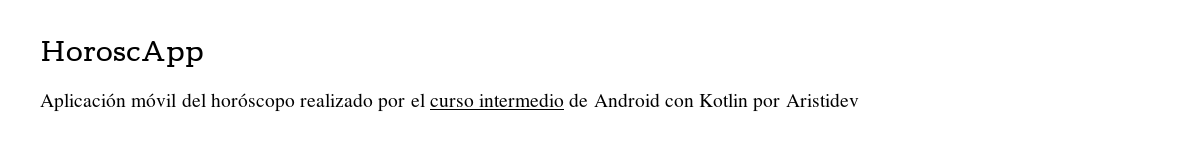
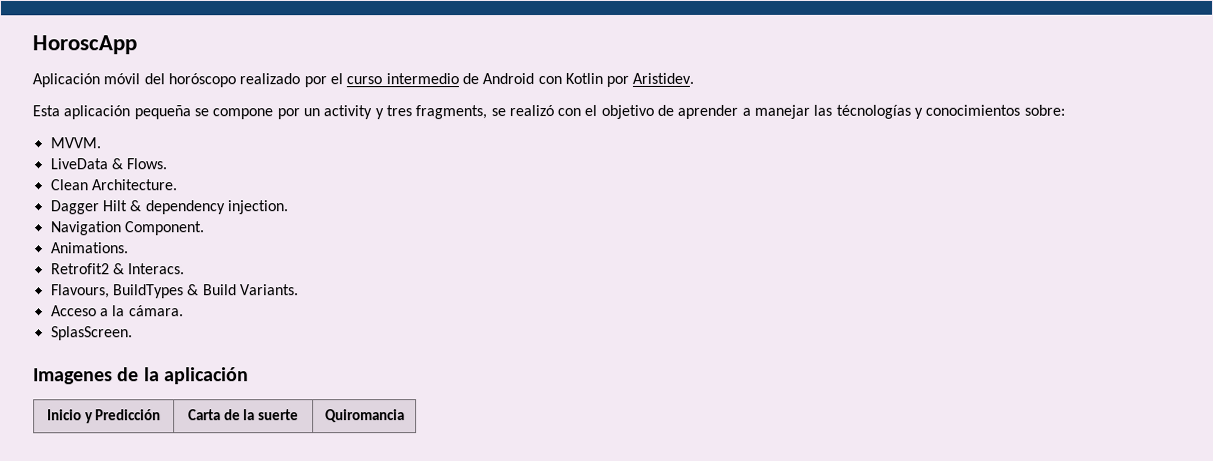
- Aplicación móvil del horóscopo realizado por el curso intermedio de Android con Kotlin por Aristidev
+ Aplicación móvil del horóscopo realizado por el curso intermedio de Android con Kotlin por Aristidev.
+ Esta aplicación pequeña se compone por un activity y tres fragments, se realizó con el objetivo de aprender a manejar las técnologías y conocimientos sobre:
+ MVVM.
+ LiveData & Flows.
+ Clean Architecture.
+ Dagger Hilt & dependency injection.
+ Navigation Component.
+ Animations.
+ Retrofit2 & Interacs.
+ Flavours, BuildTypes & Build Variants.
+ Acceso a la cámara.
+ SplasScreen.
+ Imagenes de la aplicación
+ Inicio y Predicción | Carta de la suerte | Quiromancia

